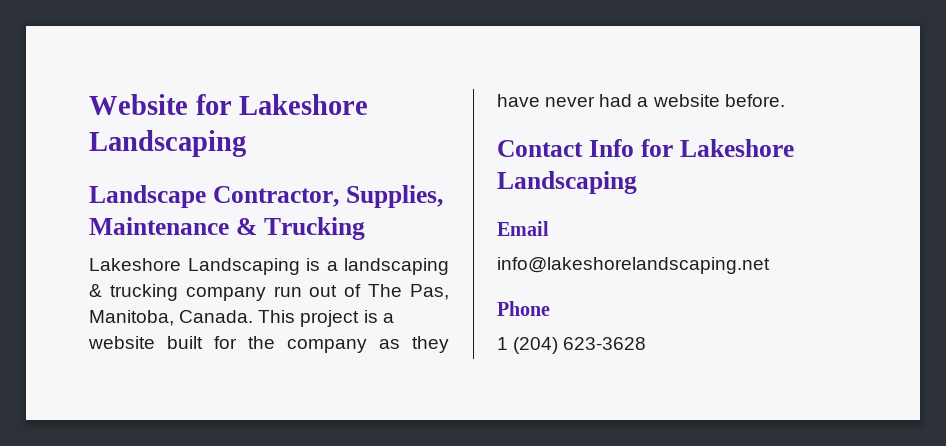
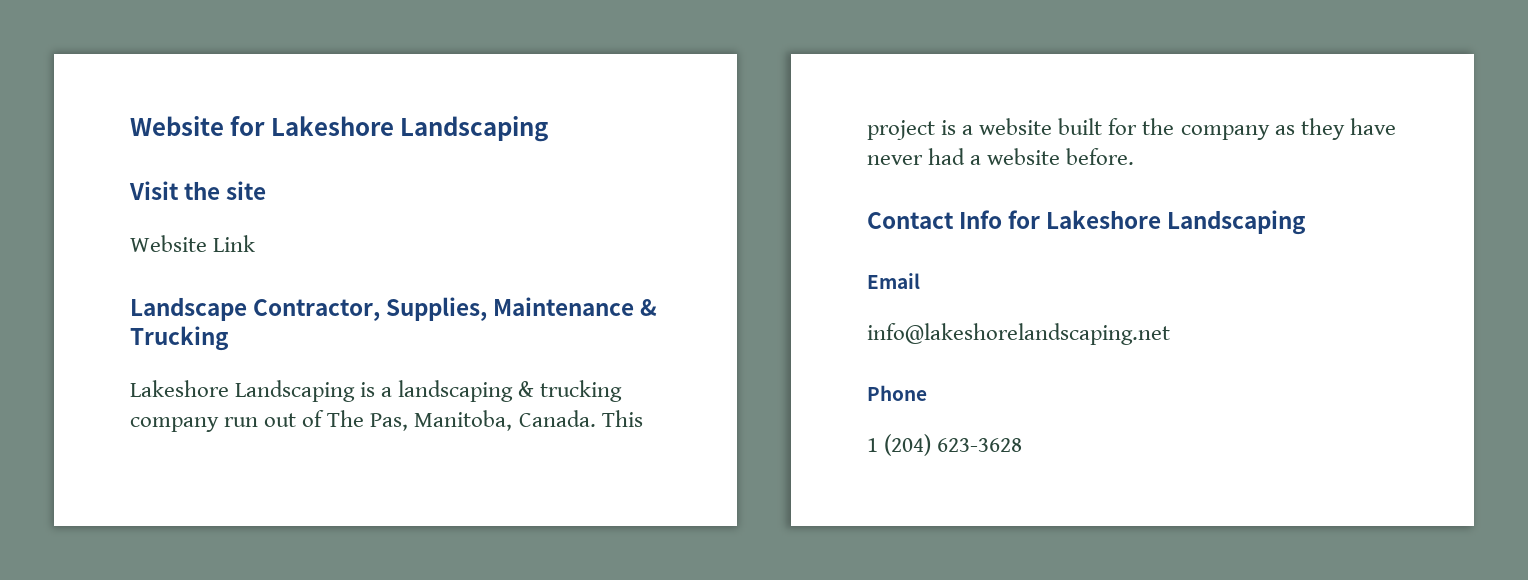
+ Visit the site
+ Website Link

